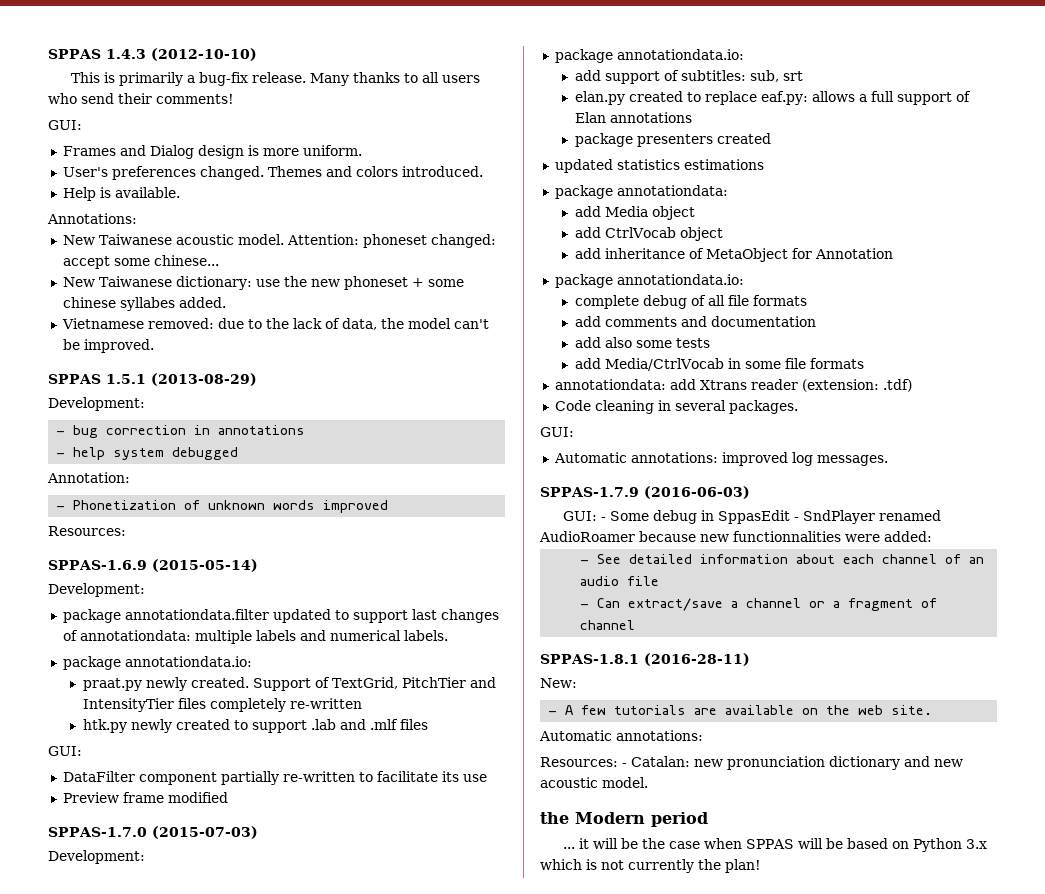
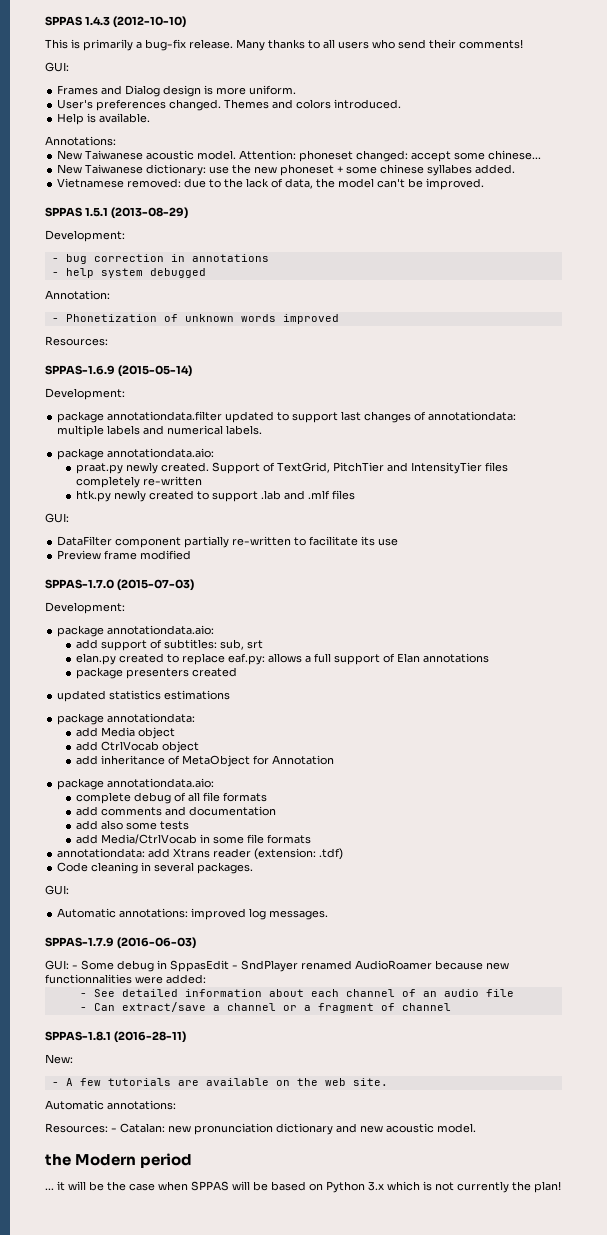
  package annotationdata.filter updated to support last changes of annotationdata: multiple labels and numerical labels.
- package annotationdata.io:
+ package annotationdata.aio:
  SPPAS-1.7.0 (2015-07-03)
  Development:
- package annotationdata.io:
+ package annotationdata.aio:
  add inheritance of MetaObject for Annotation
- package annotationdata.io:
+ package annotationdata.aio:

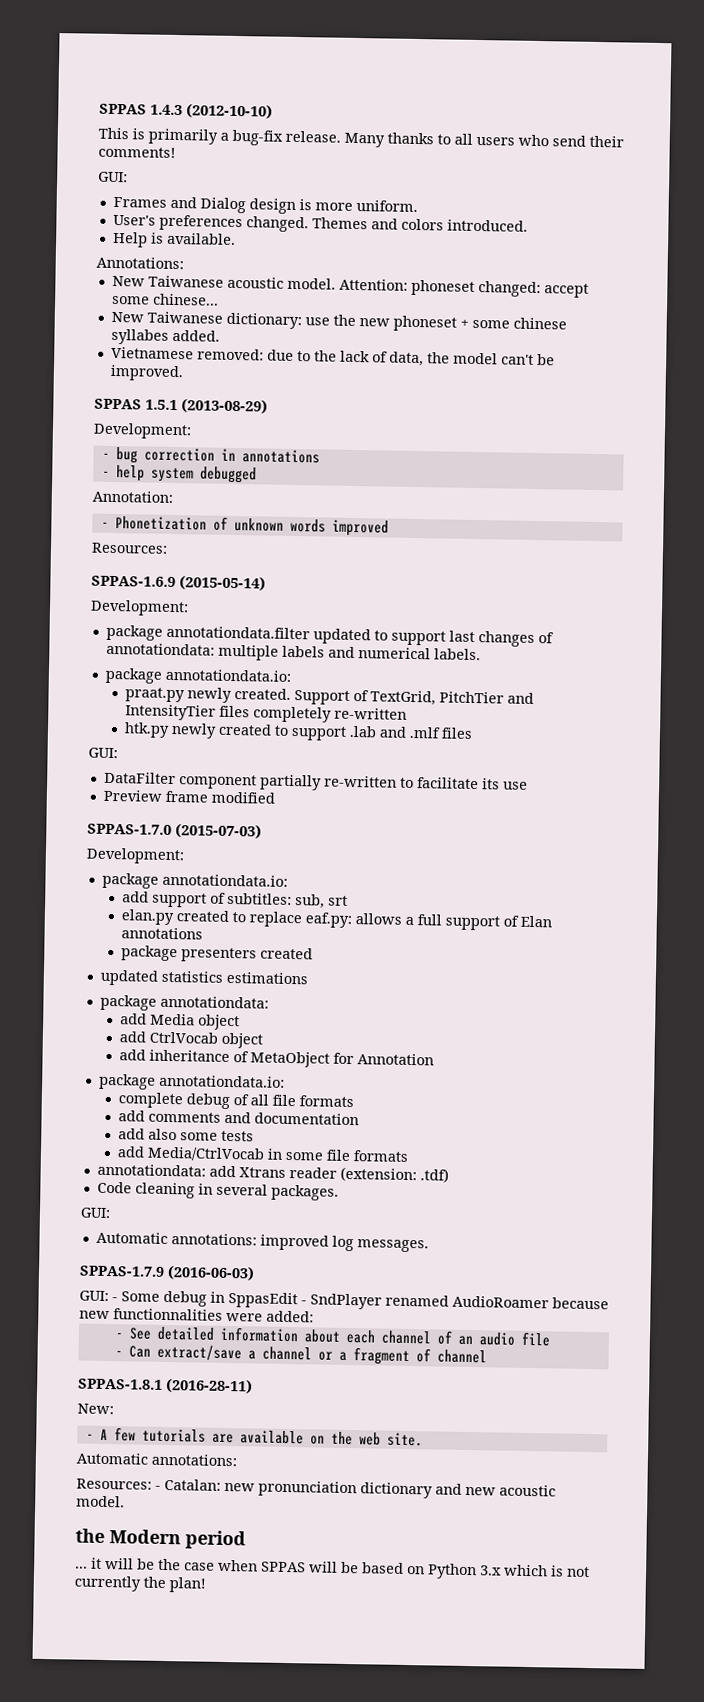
  package annotationdata.filter updated to support last changes of annotationdata: multiple labels and numerical labels.
- package annotationdata.aio:
+ package annotationdata.io:
  SPPAS-1.7.0 (2015-07-03)
  Development:
- package annotationdata.aio:
+ package annotationdata.io:
  add inheritance of MetaObject for Annotation
- package annotationdata.aio:
+ package annotationdata.io:

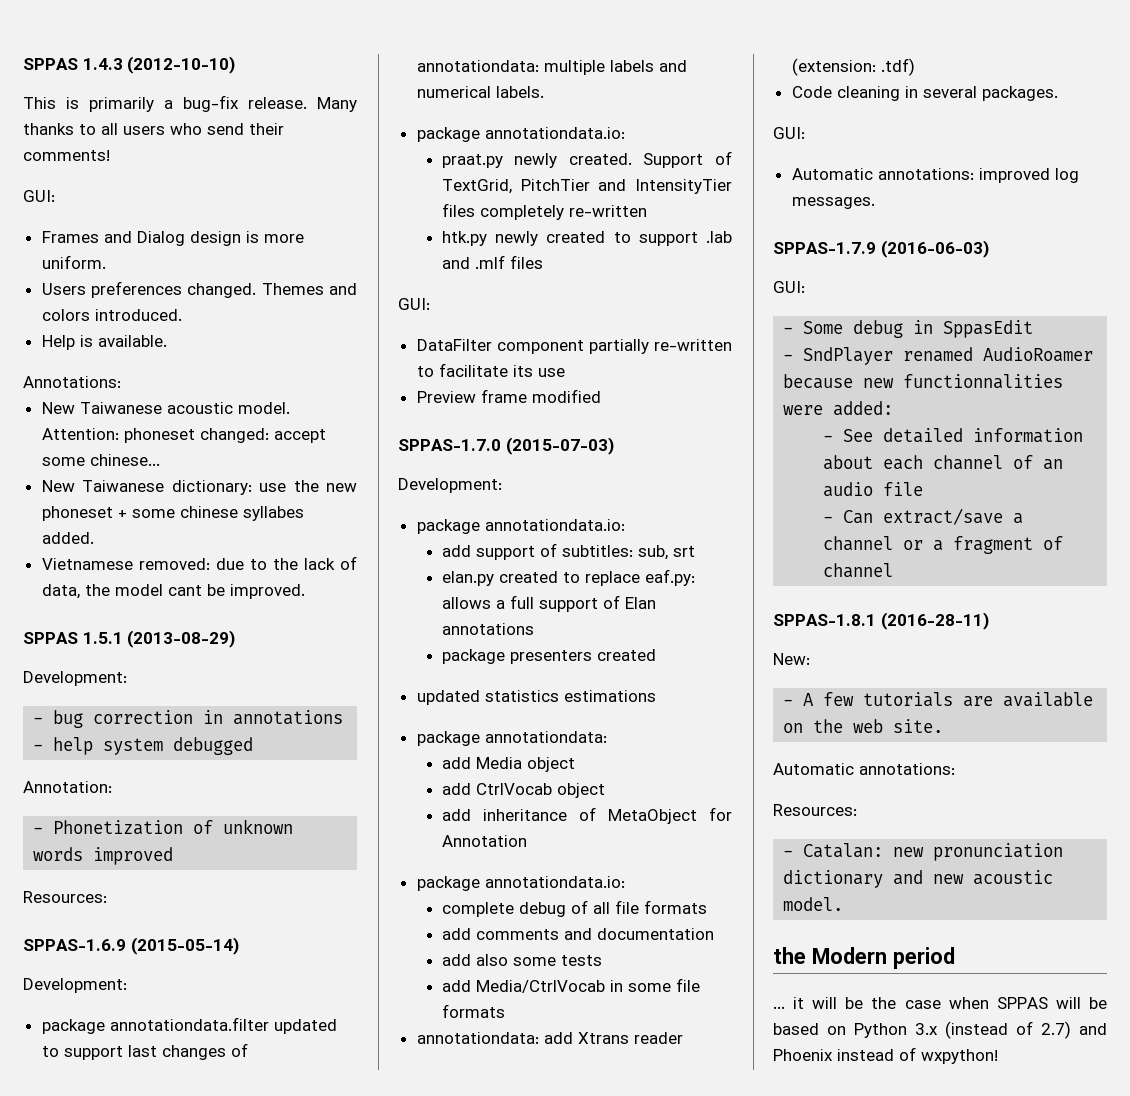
- User's preferences changed.
+ Users preferences changed.
- Vietnamese removed: due to the lack of data, the model can't be improved.
+ Vietnamese removed: due to the lack of data, the model cant be improved.
  SPPAS-1.7.9 (2016-06-03)
- GUI: - Some debug in SppasEdit - SndPlayer renamed AudioRoamer because new functionnalities were added:
+ GUI:
+ - Some debug in SppasEdit
+ - SndPlayer renamed AudioRoamer because new functionnalities were added:
  - A few tutorials are available on the web site.
  Automatic annotations:
- Resources: - Catalan: new pronunciation dictionary and new acoustic model.
+ Resources:
+ - Catalan: new pronunciation dictionary and new acoustic model.
- ... it will be the case when SPPAS will be based on Python 3.x which is not currently the plan!
+ ... it will be the case when SPPAS will be based on Python 3.x (instead of 2.7) and Phoenix instead of wxpython!

